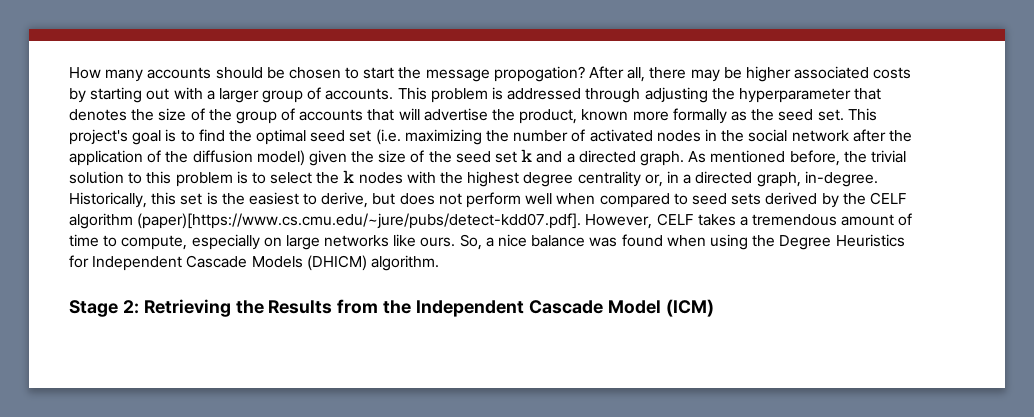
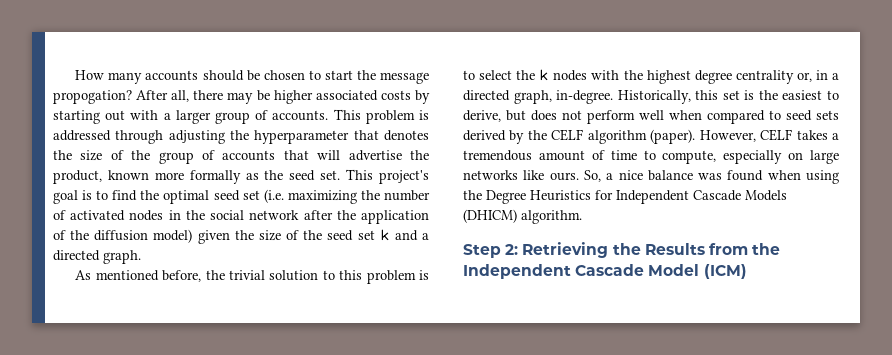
- This project's goal is to find the optimal seed set (i.e. maximizing the number of activated nodes in the social network after the application of the diffusion model) given the size of the seed set k and a directed graph. As mentioned before, the trivial solution to this problem is to select the k nodes with the highest degree centrality or, in a directed graph, in-degree.
+ This project's goal is to find the optimal seed set (i.e. maximizing the number of activated nodes in the social network after the application of the diffusion model) given the size of the seed set k and a directed graph.
+ As mentioned before, the trivial solution to this problem is to select the k nodes with the highest degree centrality or, in a directed graph, in-degree.
- Historically, this set is the easiest to derive, but does not perform well when compared to seed sets derived by the CELF algorithm (paper)[https://www.cs.cmu.edu/~jure/pubs/detect-kdd07.pdf]. However, CELF takes a tremendous amount of time to compute, especially on large networks like ours.
+ Historically, this set is the easiest to derive, but does not perform well when compared to seed sets derived by the CELF algorithm (paper). However, CELF takes a tremendous amount of time to compute, especially on large networks like ours.
- Stage 2: Retrieving the Results from the Independent Cascade Model (ICM)
+ Step 2: Retrieving the Results from the Independent Cascade Model (ICM)

